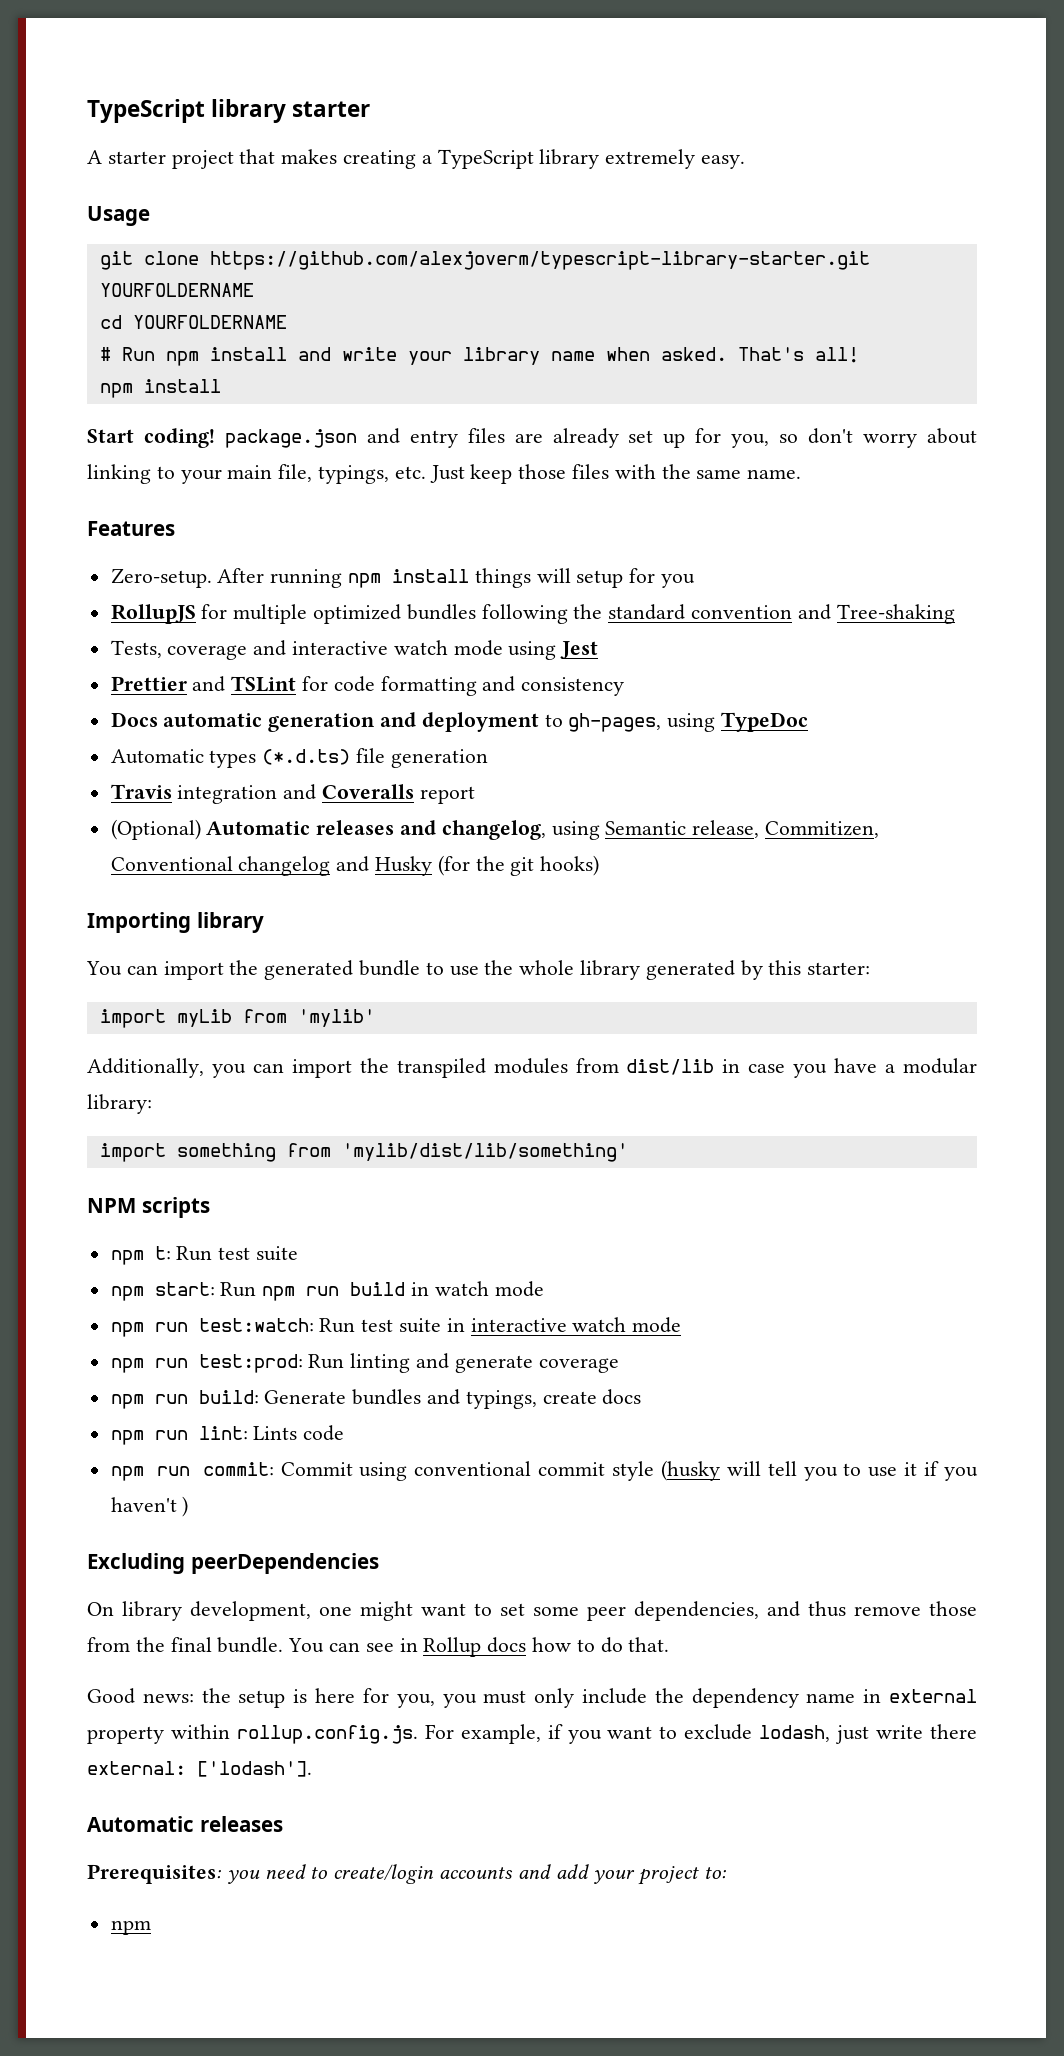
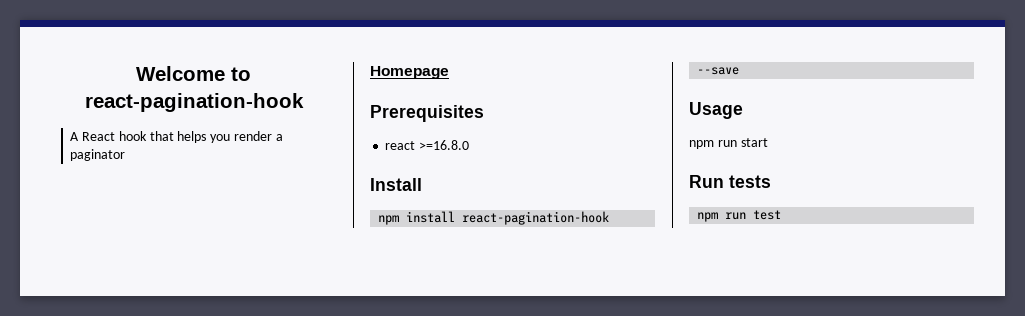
- TypeScript library starter
- A starter project that makes creating a TypeScript library extremely easy.
+ Welcome to react-pagination-hook
+ A React hook that helps you render a paginator
+ Homepage
+ Prerequisites
+ react >=16.8.0
+ Install
+ npm install react-pagination-hook --save
  Usage
- git clone https://github.com/alexjoverm/typescript-library-starter.git YOURFOLDERNAME
- cd YOURFOLDERNAME
- # Run npm install and write your library name when asked. That's all!
- npm install
- Start coding! package.json and entry files are already set up for you, so don't worry about linking to your main file, typings, etc. Just keep those files with the same name.
- Features
- Zero-setup. After running npm install things will setup for you
- RollupJS for multiple optimized bundles following the standard convention and Tree-shaking
- Tests, coverage and interactive watch mode using Jest
- Prettier and TSLint for code formatting and consistency
- Docs automatic generation and deployment to gh-pages, using TypeDoc
- Automatic types (*.d.ts) file generation
- Travis integration and Coveralls report
- (Optional) Automatic releases and changelog, using Semantic release, Commitizen, Conventional changelog and Husky (for the git hooks)
- Importing library
- You can import the generated bundle to use the whole library generated by this starter:
- import myLib from 'mylib'
- Additionally, you can import the transpiled modules from dist/lib in case you have a modular library:
- import something from 'mylib/dist/lib/something'
- NPM scripts
- npm t: Run test suite
- npm start: Run npm run build in watch mode
- npm run test:watch: Run test suite in interactive watch mode
- npm run test:prod: Run linting and generate coverage
- npm run build: Generate bundles and typings, create docs
- npm run lint: Lints code
- npm run commit: Commit using conventional commit style (husky will tell you to use it if you haven't )
- Excluding peerDependencies
- On library development, one might want to set some peer dependencies, and thus remove those from the final bundle. You can see in Rollup docs how to do that.
- Good news: the setup is here for you, you must only include the dependency name in external property within rollup.config.js. For example, if you want to exclude lodash, just write there external: ['lodash'].
- Automatic releases
- Prerequisites: you need to create/login accounts and add your project to:
- npm
+ npm run start
+ Run tests
+ npm run test

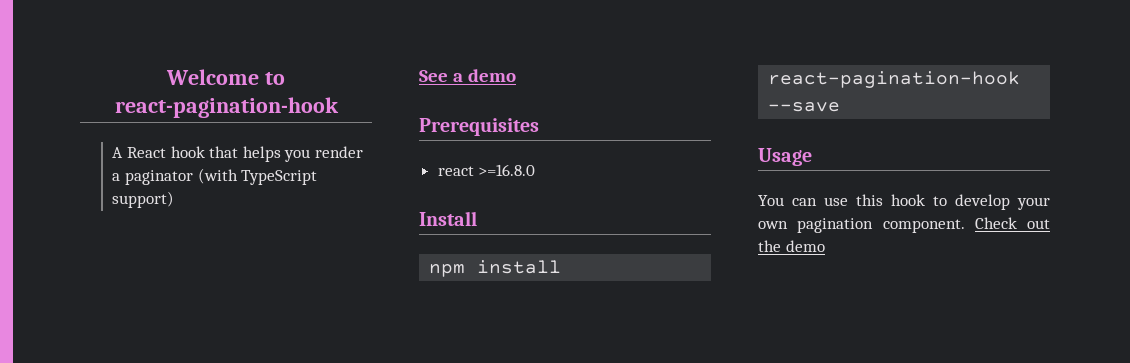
- A React hook that helps you render a paginator
- Homepage
+ A React hook that helps you render a paginator (with TypeScript support)
+ See a demo
- npm run start
- Run tests
- npm run test
+ You can use this hook to develop your own pagination component. Check out the demo

